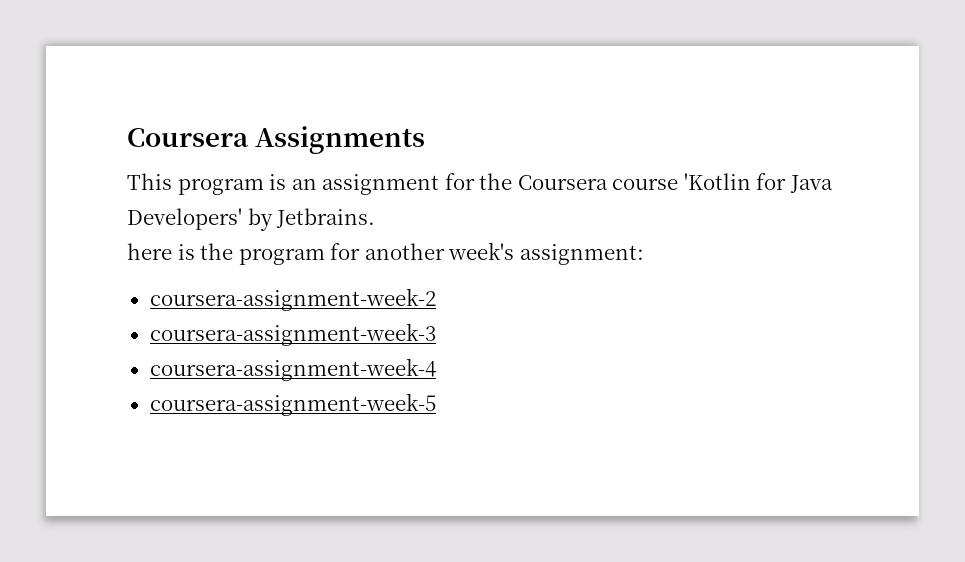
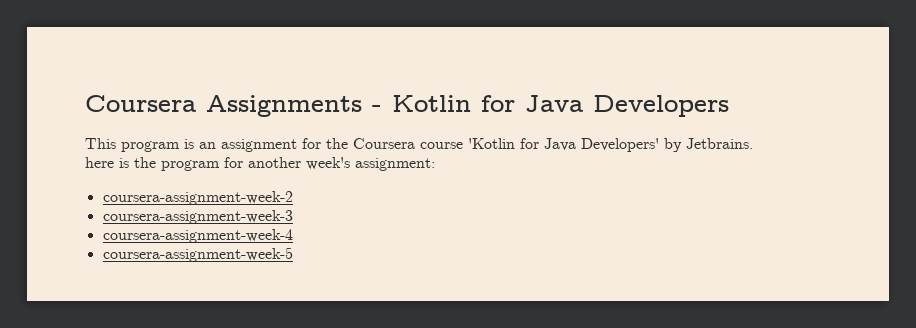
- Coursera Assignments
+ Coursera Assignments - Kotlin for Java Developers

